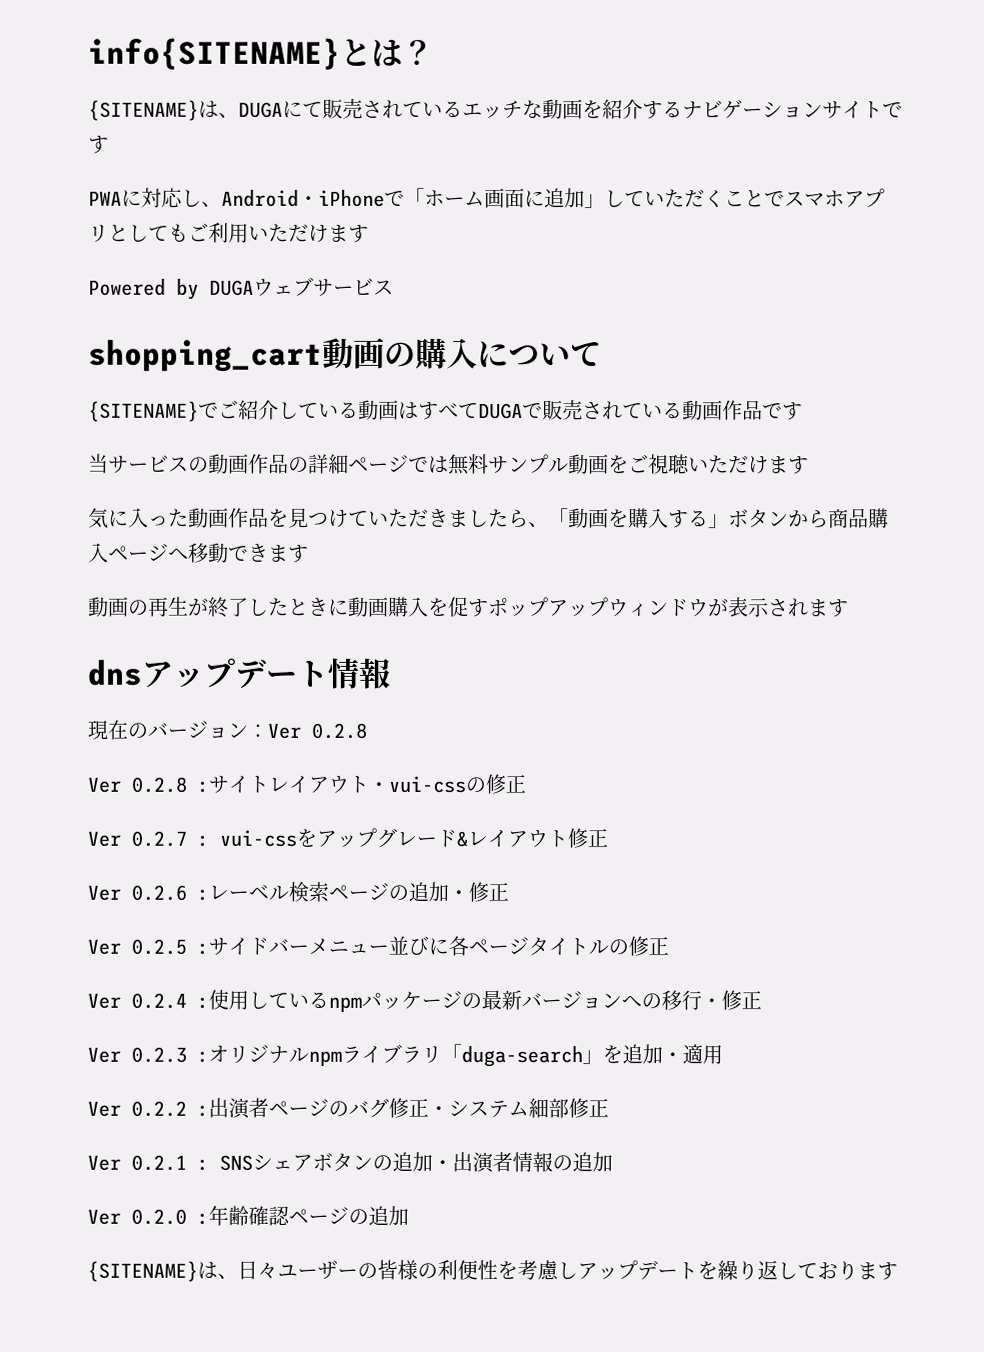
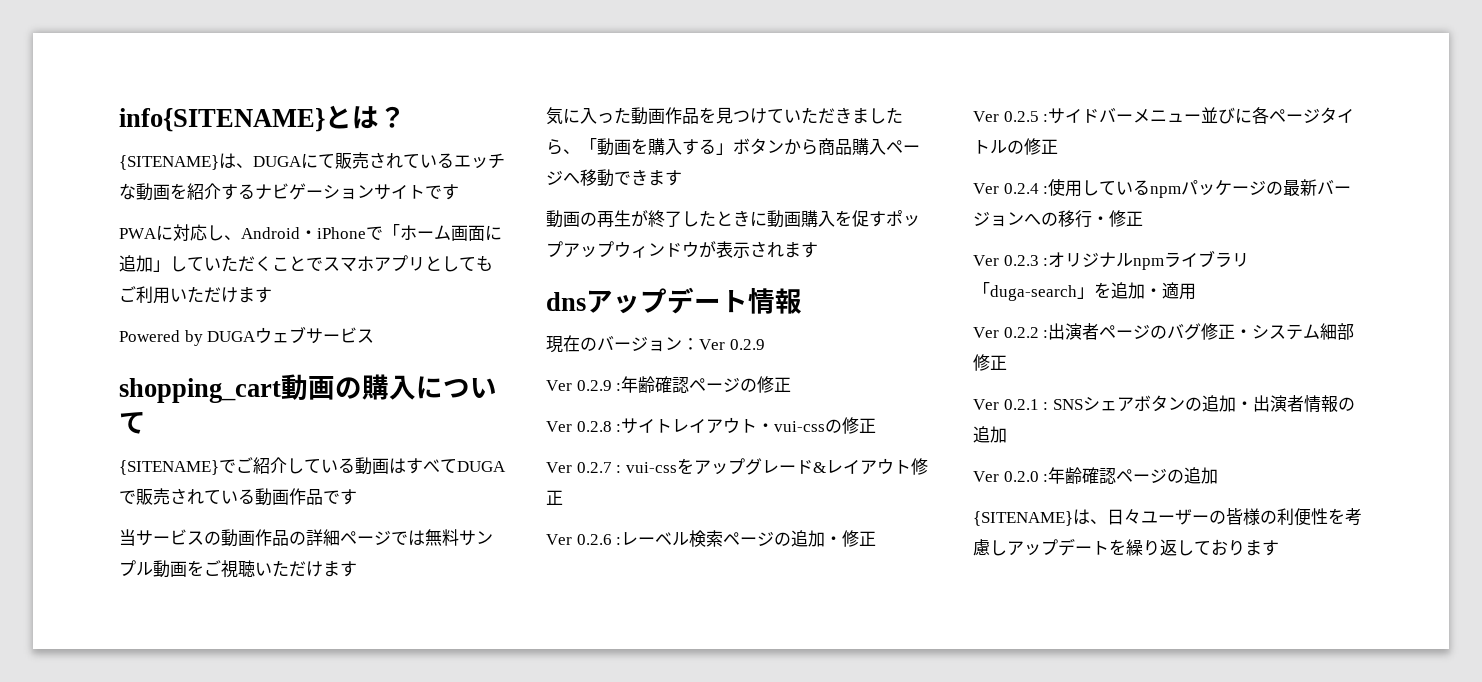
- 現在のバージョン：Ver 0.2.8
+ 現在のバージョン：Ver 0.2.9
+ Ver 0.2.9 :年齢確認ページの修正

